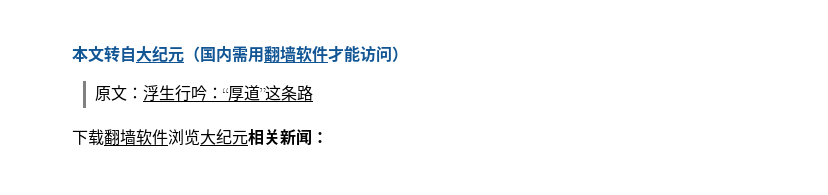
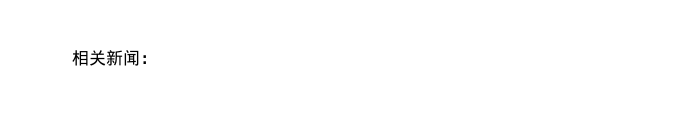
- 本文转自大纪元（国内需用翻墙软件才能访问）
- 原文：浮生行吟：“厚道”这条路
- 下载翻墙软件浏览大纪元相关新闻：
+ 相关新闻：

